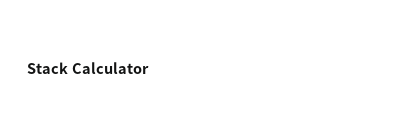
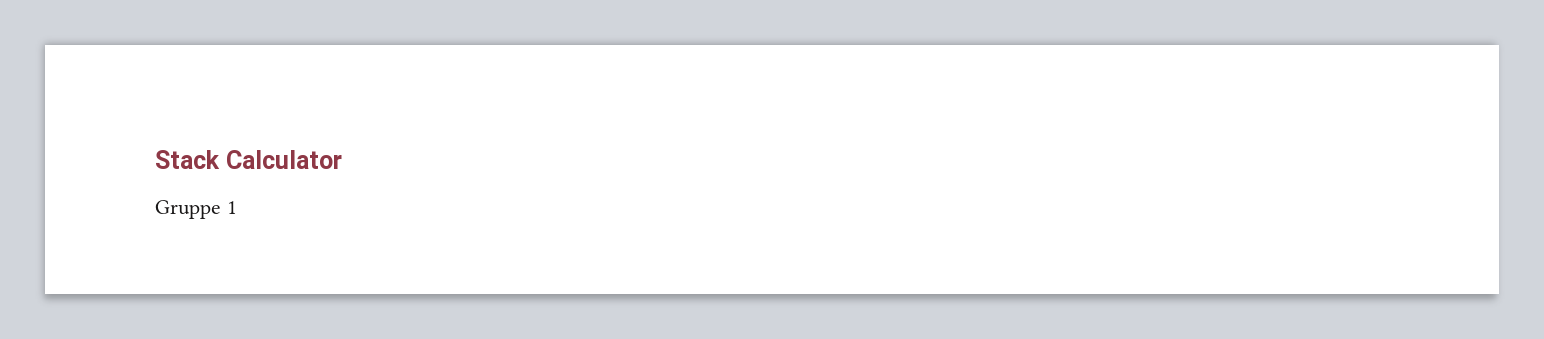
+ Gruppe 1

